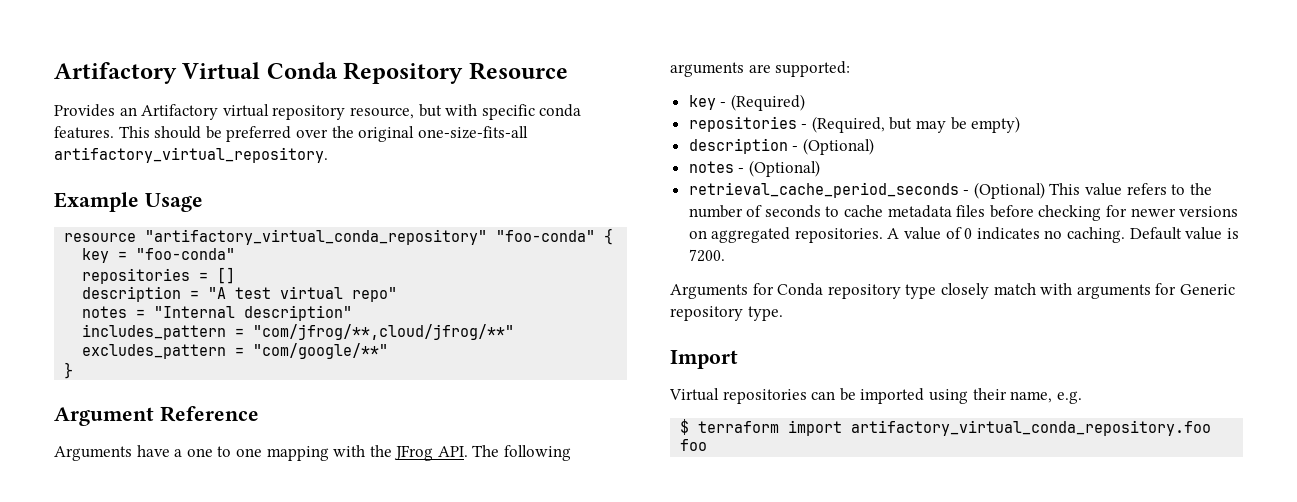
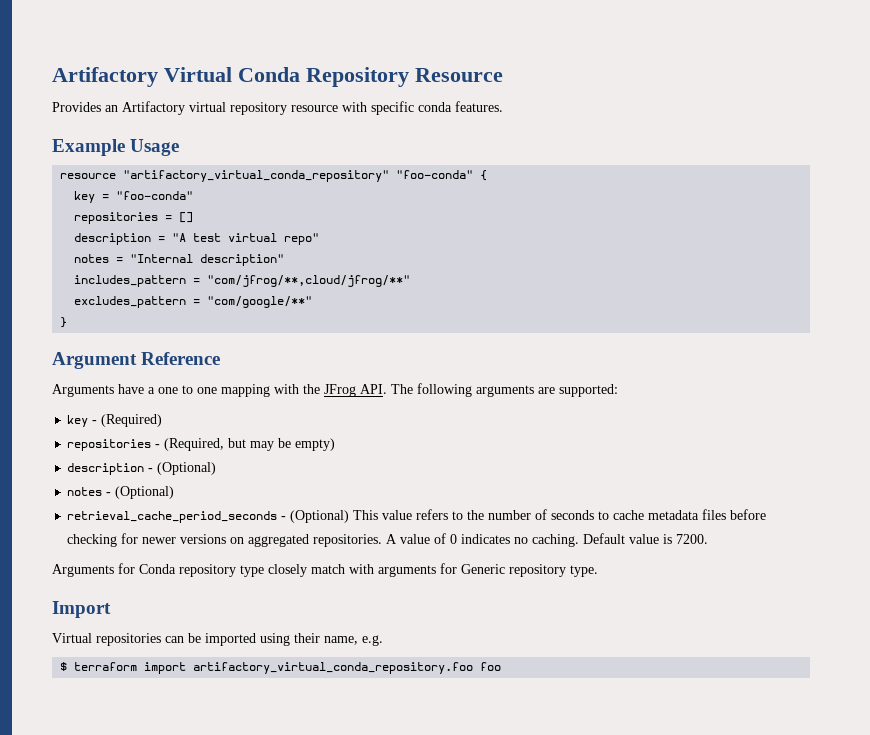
- Provides an Artifactory virtual repository resource, but with specific conda features. This should be preferred over the original one-size-fits-all artifactory_virtual_repository.
+ Provides an Artifactory virtual repository resource with specific conda features.

